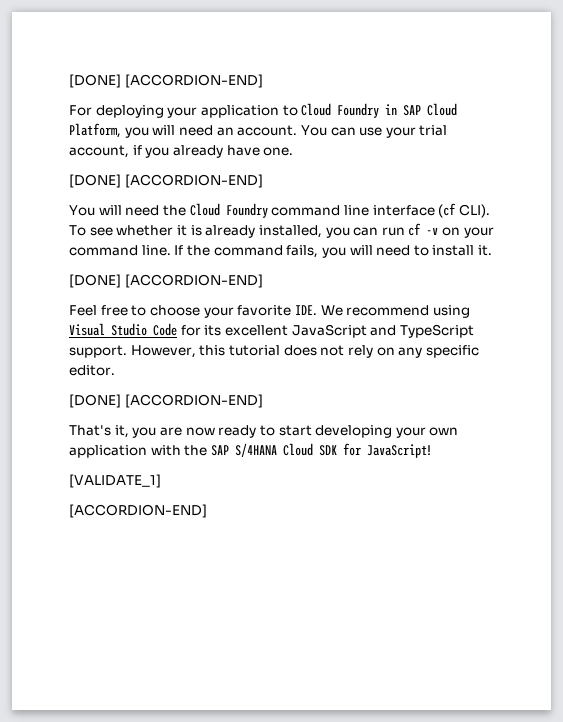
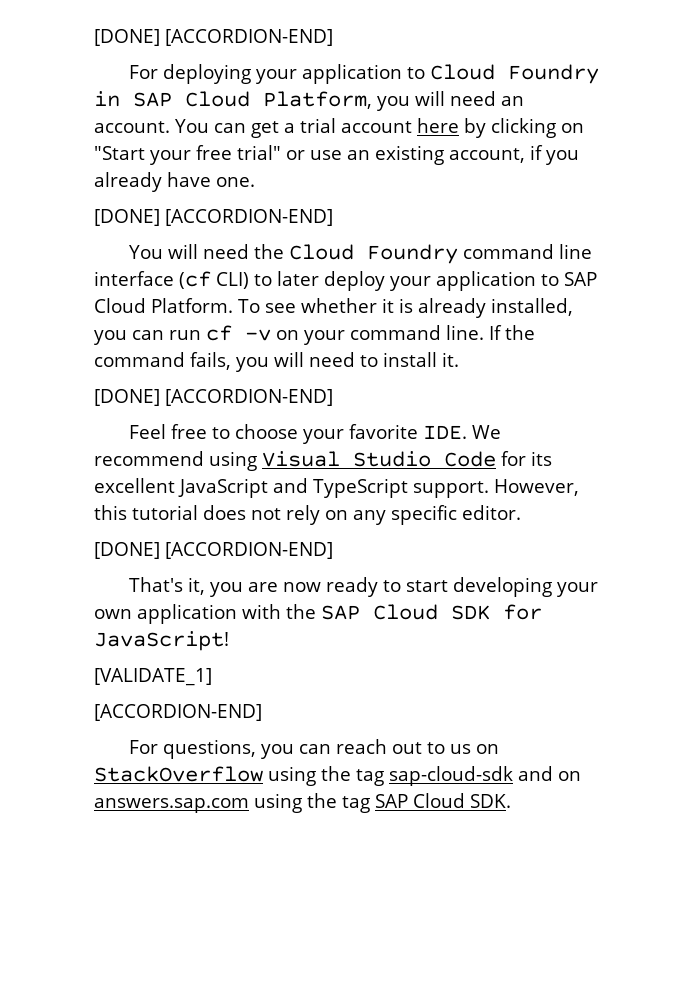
- You can use your trial account, if you already have one.
+ You can get a trial account here by clicking on "Start your free trial" or use an existing account, if you already have one.
- You will need the Cloud Foundry command line interface (cf CLI).
+ You will need the Cloud Foundry command line interface (cf CLI) to later deploy your application to SAP Cloud Platform.
- That's it, you are now ready to start developing your own application with the SAP S/4HANA Cloud SDK for JavaScript!
+ That's it, you are now ready to start developing your own application with the SAP Cloud SDK for JavaScript!
+ For questions, you can reach out to us on StackOverflow using the tag sap-cloud-sdk and on answers.sap.com using the tag SAP Cloud SDK.

